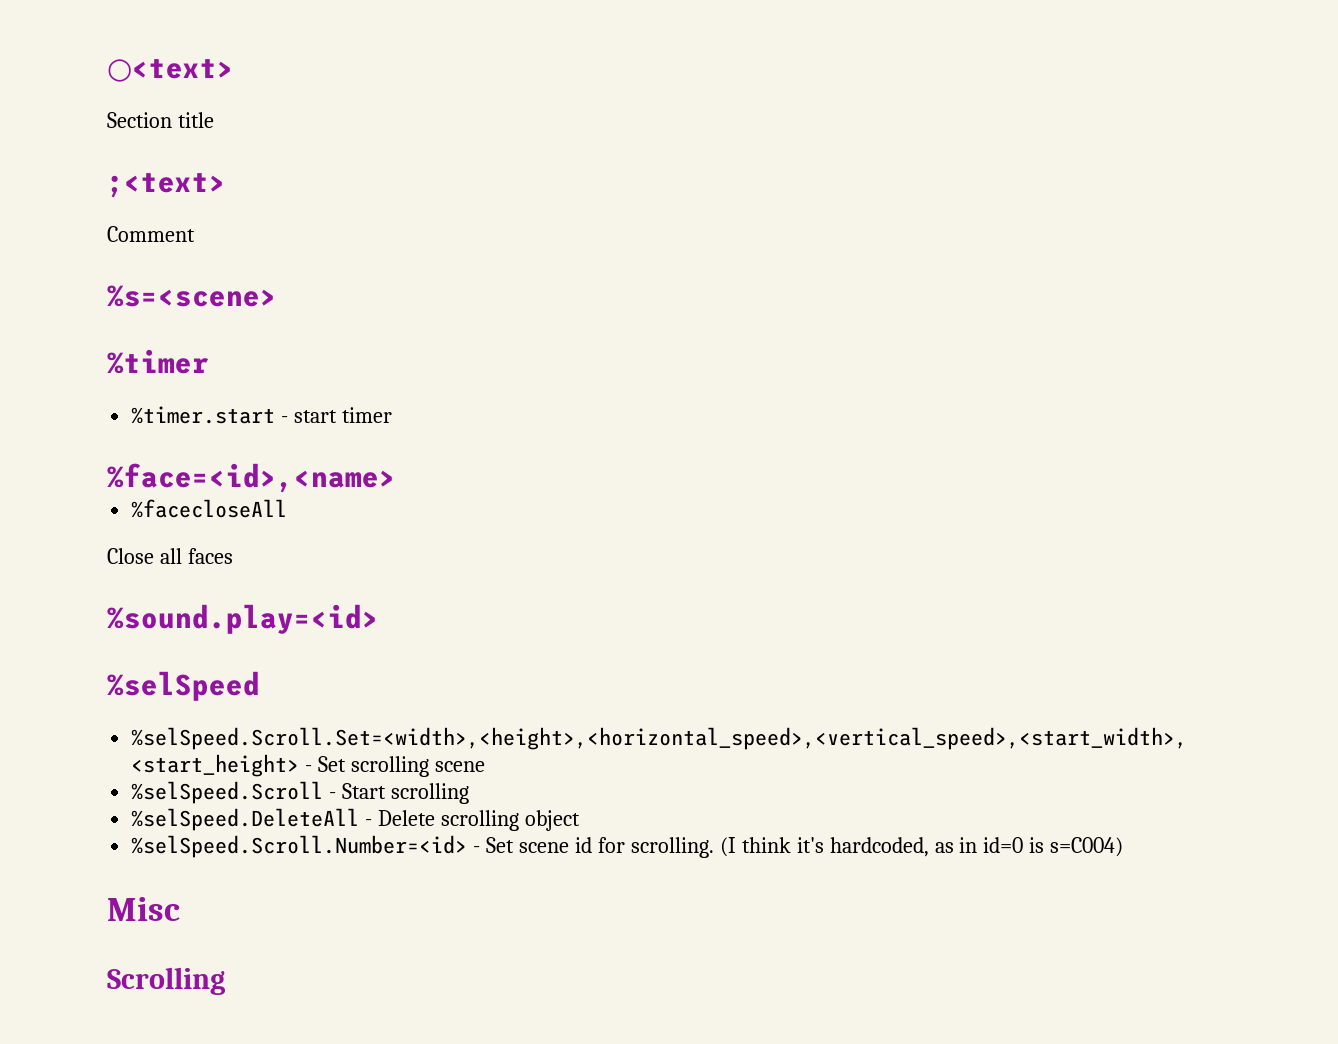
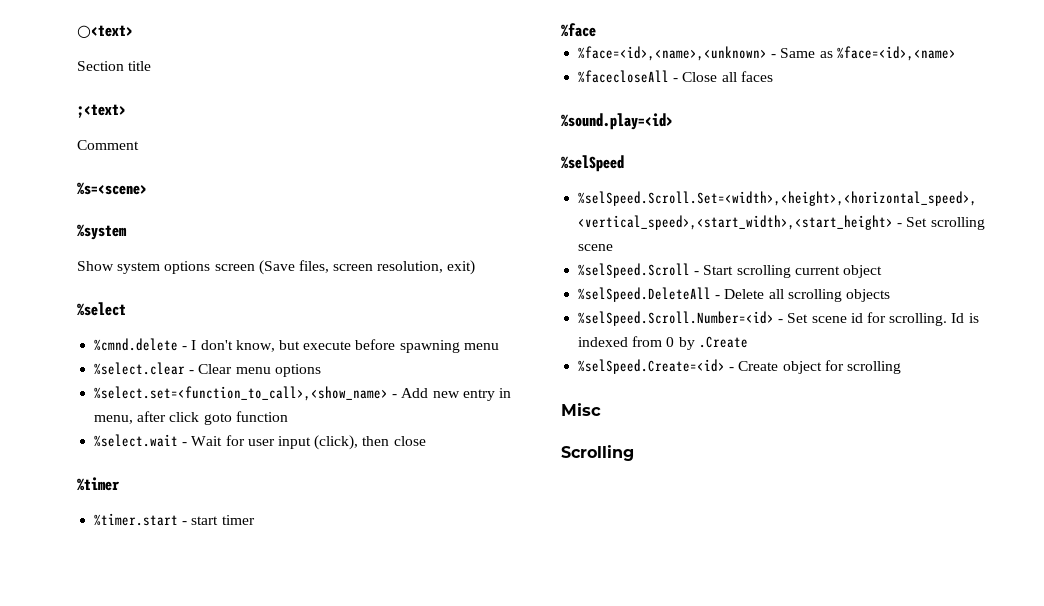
+ %system
+ Show system options screen (Save files, screen resolution, exit)
+ %select
+ %cmnd.delete - I don't know, but execute before spawning menu
+ %select.clear - Clear menu options
+ %select.set=<function_to_call>,<show_name> - Add new entry in menu, after click goto function
+ %select.wait - Wait for user input (click), then close
- %face=<id>,<name>
+ %face
+ %face=<id>,<name>,<unknown> - Same as %face=<id>,<name>
- %facecloseAll
- Close all faces
+ %facecloseAll - Close all faces
- %selSpeed.Scroll - Start scrolling
+ %selSpeed.Scroll - Start scrolling current object
- %selSpeed.DeleteAll - Delete scrolling object
+ %selSpeed.DeleteAll - Delete all scrolling objects
- (I think it's hardcoded, as in id=0 is s=C004)
+ Id is indexed from 0 by .Create
+ %selSpeed.Create=<id> - Create object for scrolling

